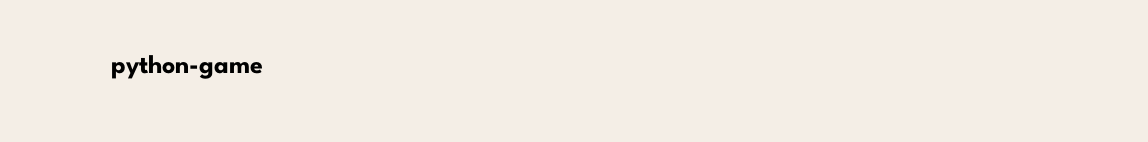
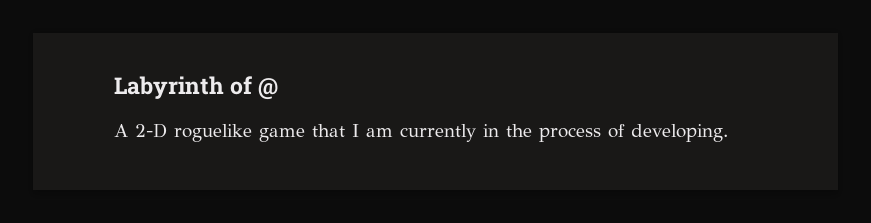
- python-game
+ Labyrinth of @
+ A 2-D roguelike game that I am currently in the process of developing.

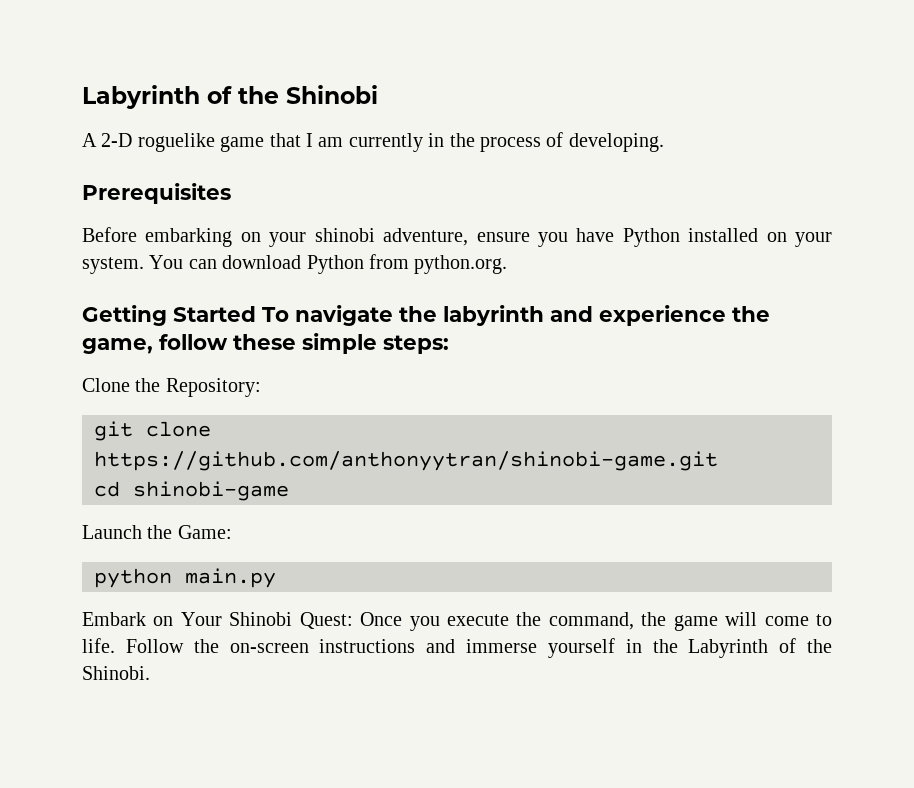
- Labyrinth of @
+ Labyrinth of the Shinobi
+ Prerequisites
+ Before embarking on your shinobi adventure, ensure you have Python installed on your system. You can download Python from python.org.
+ Getting Started To navigate the labyrinth and experience the game, follow these simple steps:
+ Clone the Repository:
+ git clone https://github.com/anthonyytran/shinobi-game.git
+ cd shinobi-game
+ Launch the Game:
+ python main.py
+ Embark on Your Shinobi Quest: Once you execute the command, the game will come to life. Follow the on-screen instructions and immerse yourself in the Labyrinth of the Shinobi.

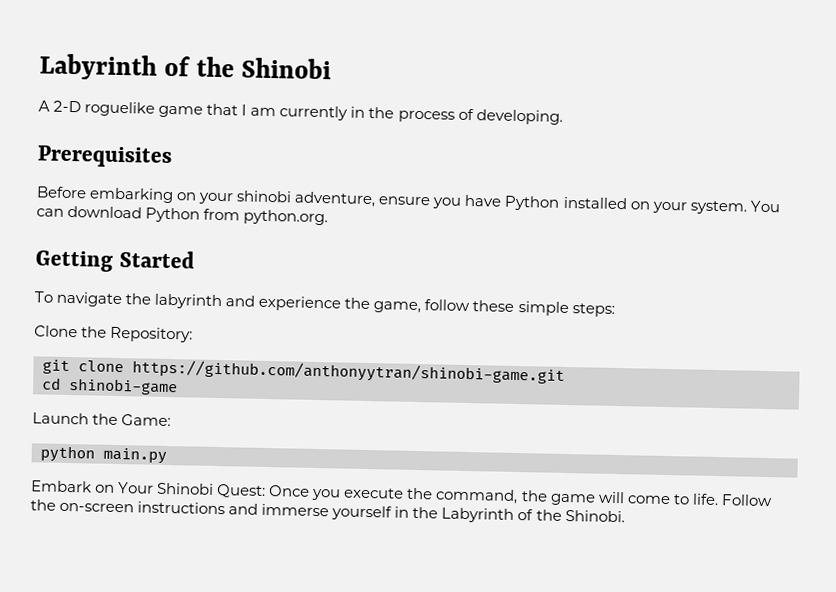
- Getting Started To navigate the labyrinth and experience the game, follow these simple steps:
+ Getting Started
+ To navigate the labyrinth and experience the game, follow these simple steps:

